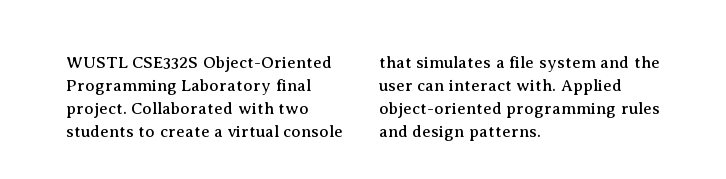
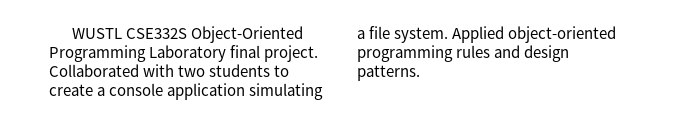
- Collaborated with two students to create a virtual console that simulates a file system and the user can interact with.
+ Collaborated with two students to create a console application simulating a file system.

